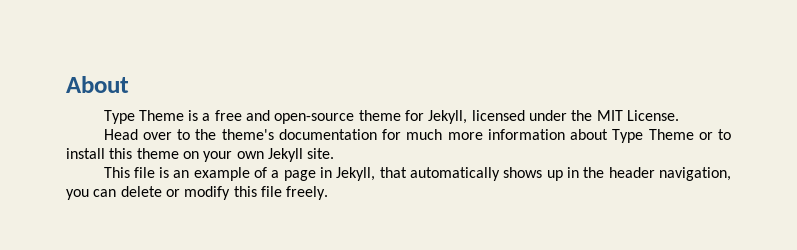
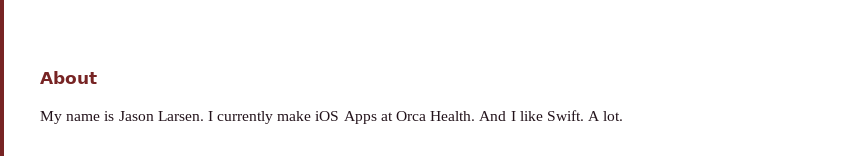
- Type Theme is a free and open-source theme for Jekyll, licensed under the MIT License.
- Head over to the theme's documentation for much more information about Type Theme or to install this theme on your own Jekyll site.
- This file is an example of a page in Jekyll, that automatically shows up in the header navigation, you can delete or modify this file freely.
+ My name is Jason Larsen. I currently make iOS Apps at Orca Health. And I like Swift. A lot.

